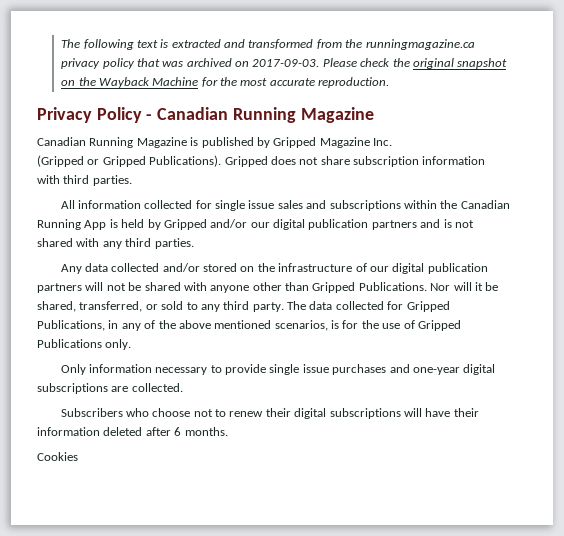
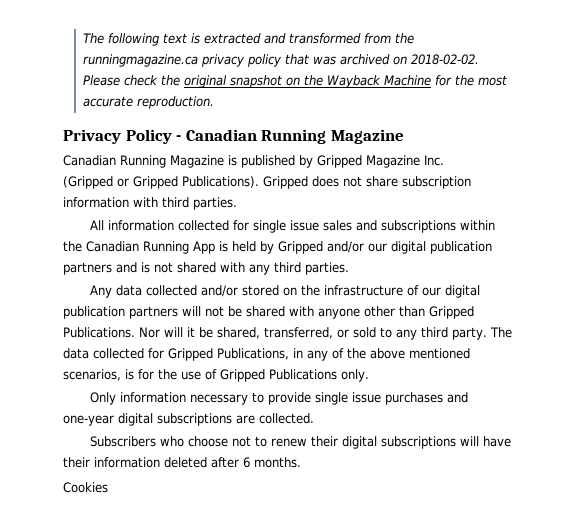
- The following text is extracted and transformed from the runningmagazine.ca privacy policy that was archived on 2017-09-03.
+ The following text is extracted and transformed from the runningmagazine.ca privacy policy that was archived on 2018-02-02.

